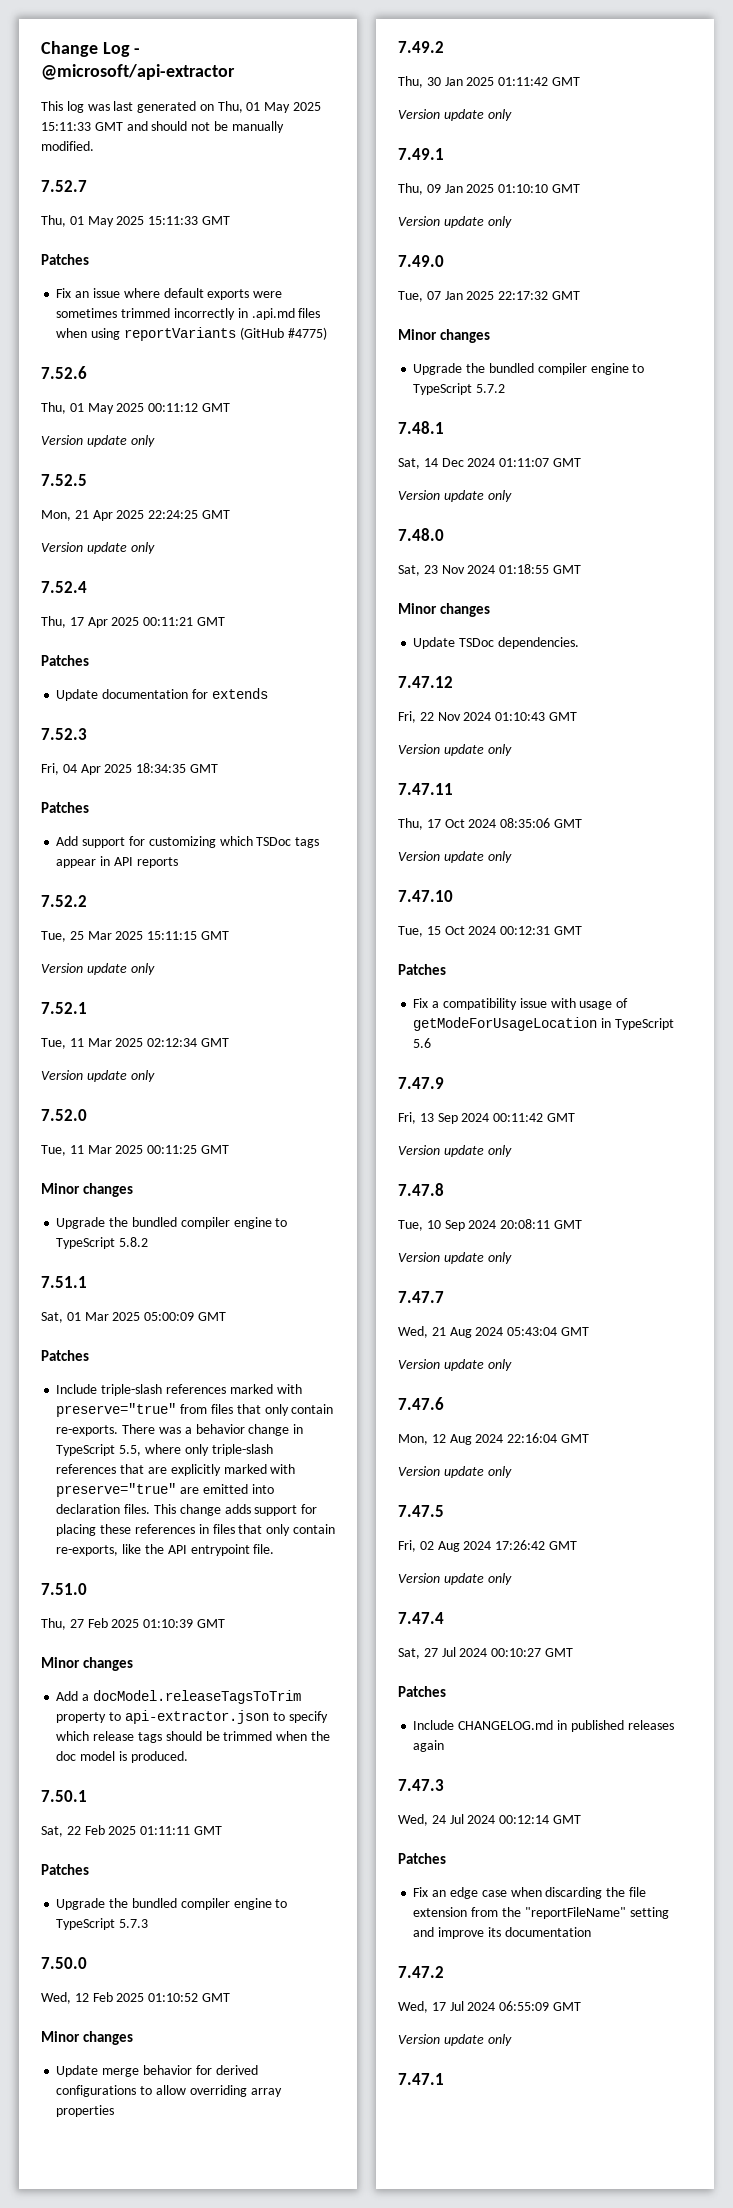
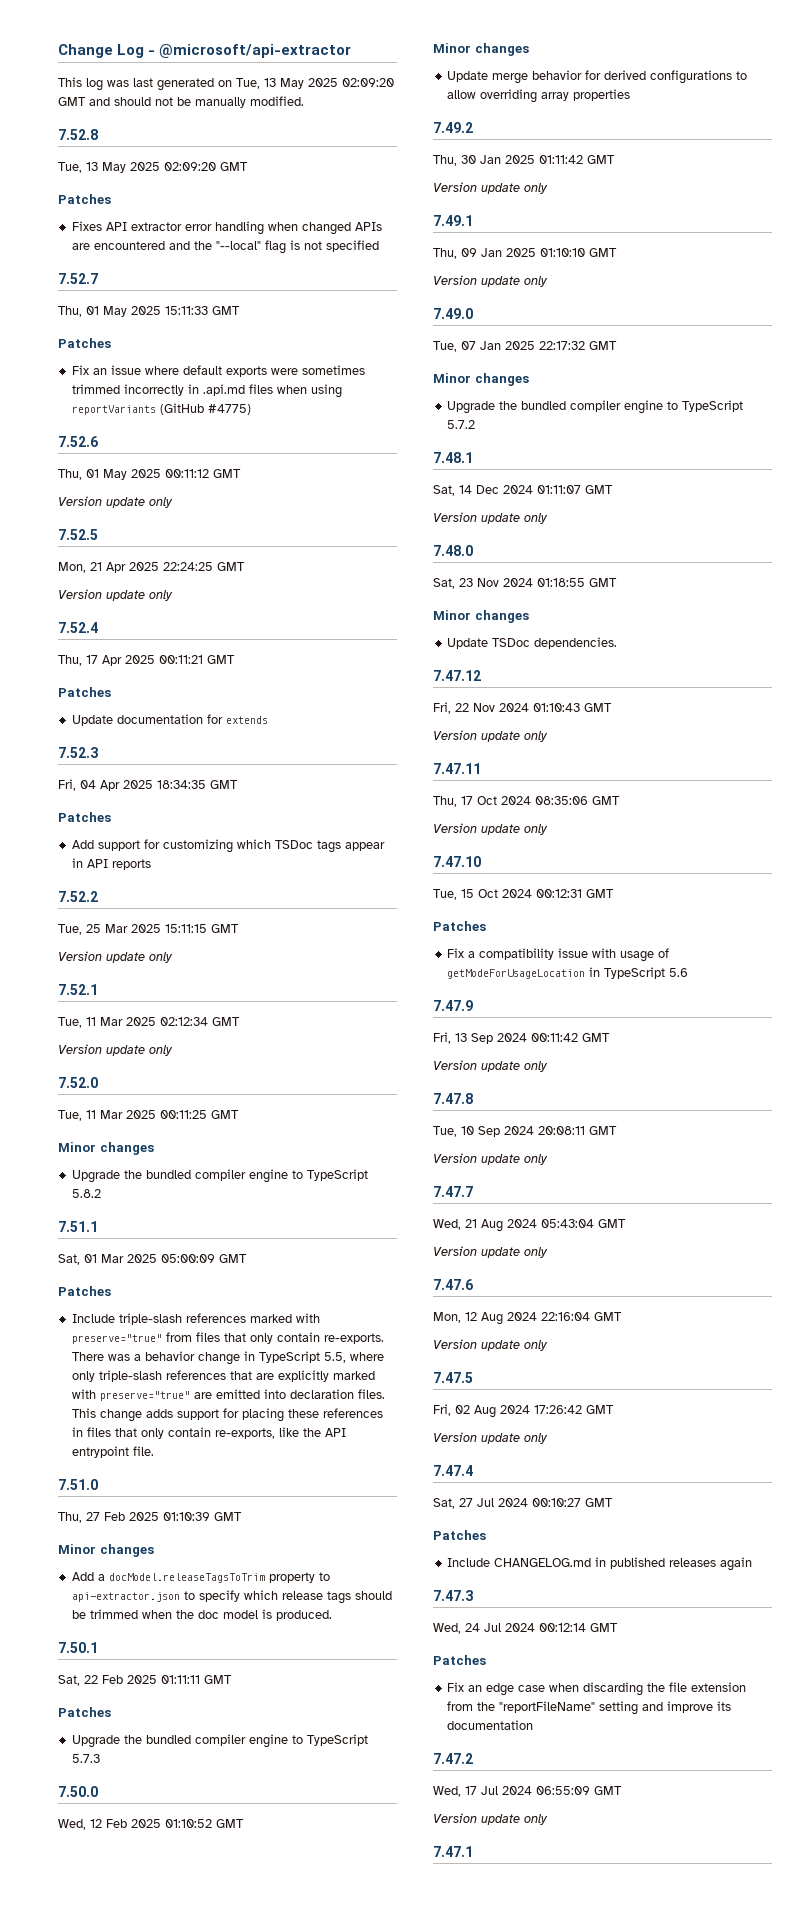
- This log was last generated on Thu, 01 May 2025 15:11:33 GMT and should not be manually modified.
+ This log was last generated on Tue, 13 May 2025 02:09:20 GMT and should not be manually modified.
+ 7.52.8
+ Tue, 13 May 2025 02:09:20 GMT
+ Patches
+ Fixes API extractor error handling when changed APIs are encountered and the "--local" flag is not specified

